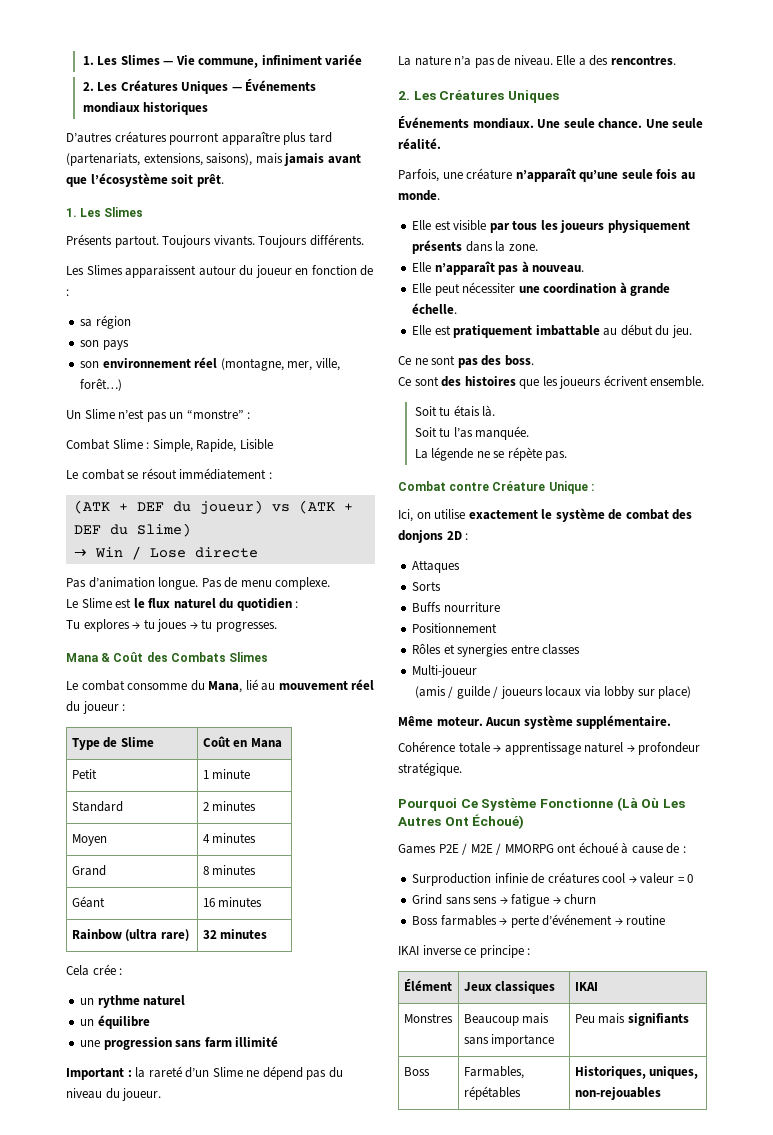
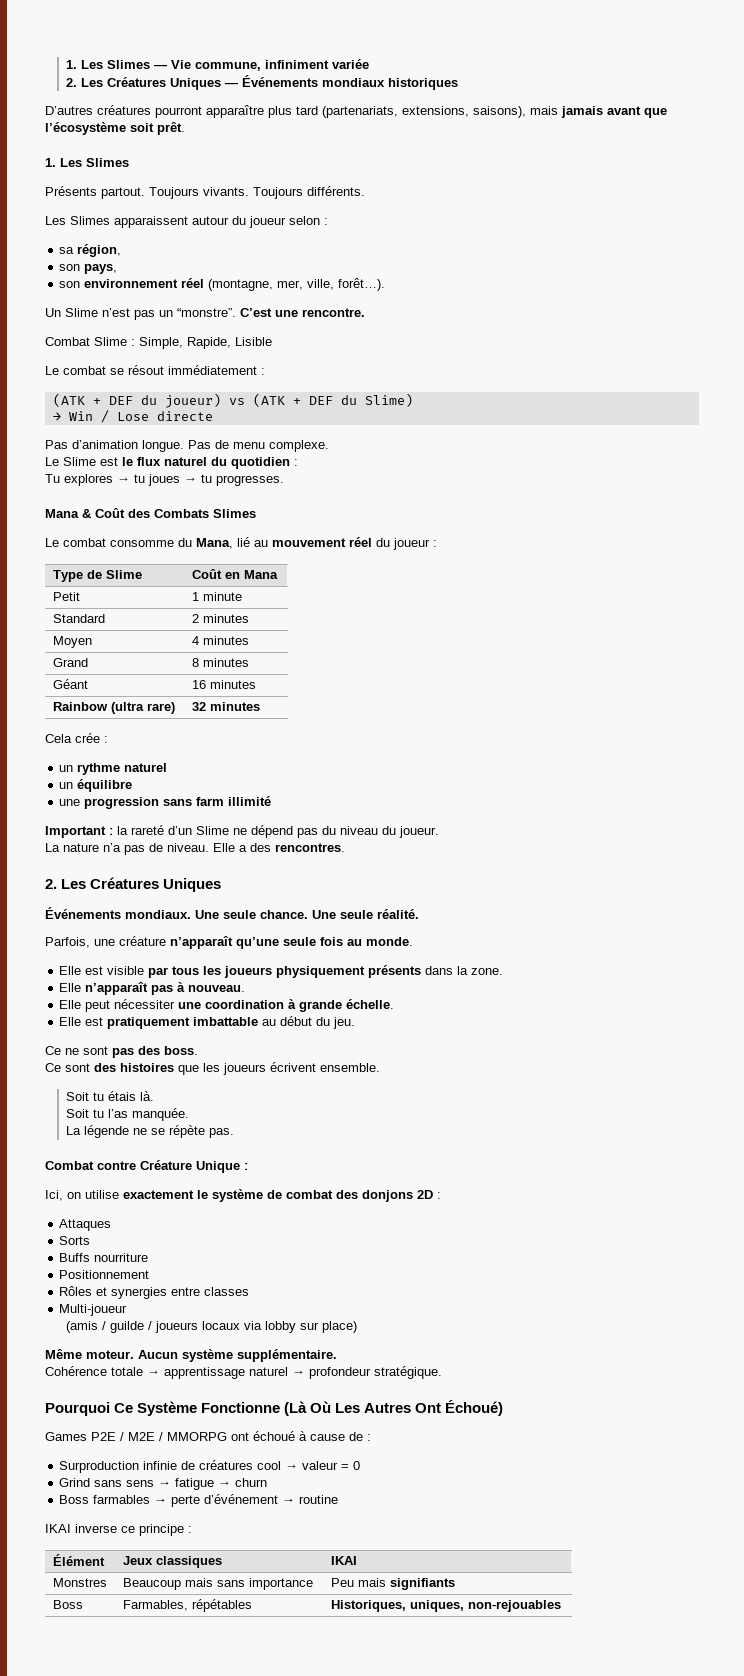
- Les Slimes apparaissent autour du joueur en fonction de :
+ Les Slimes apparaissent autour du joueur selon :
- sa région
- son pays
+ sa région,
+ son pays,
- son environnement réel (montagne, mer, ville, forêt…)
+ son environnement réel (montagne, mer, ville, forêt…).
- Un Slime n’est pas un “monstre” :
+ Un Slime n’est pas un “monstre”. C’est une rencontre.

